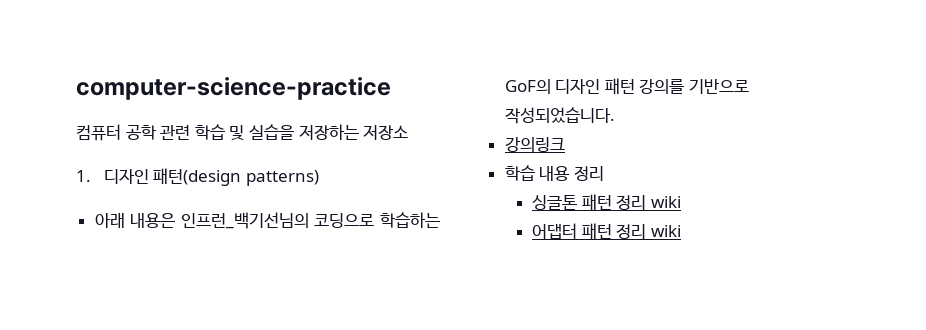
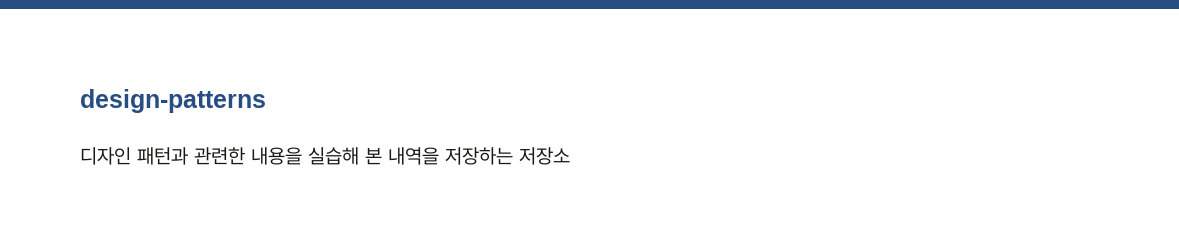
- computer-science-practice
- 컴퓨터 공학 관련 학습 및 실습을 저장하는 저장소
- 1. 디자인 패턴(design patterns)
- 아래 내용은 인프런_백기선님의 코딩으로 학습하는 GoF의 디자인 패턴 강의를 기반으로 작성되었습니다.
- 강의링크
- 학습 내용 정리
- 싱글톤 패턴 정리 wiki
- 어댑터 패턴 정리 wiki
+ design-patterns
+ 디자인 패턴과 관련한 내용을 실습해 본 내역을 저장하는 저장소

